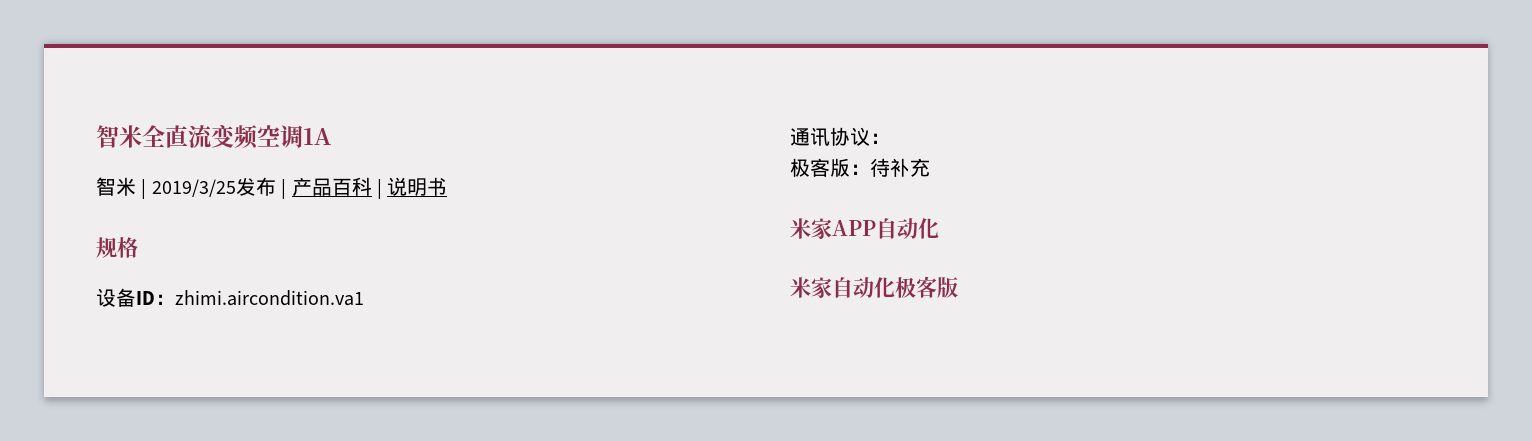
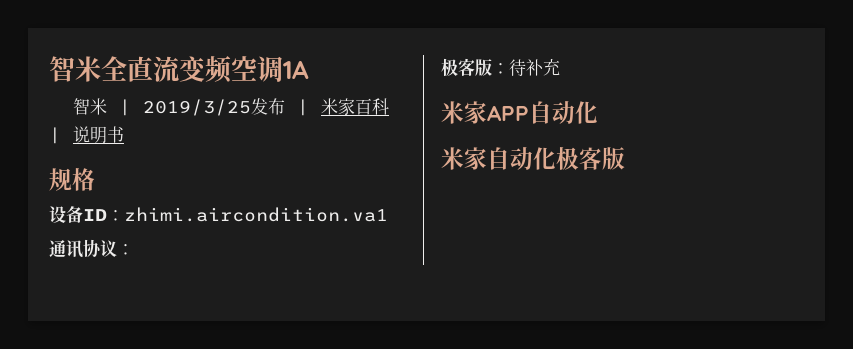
- 智米 | 2019/3/25发布 | 产品百科 | 说明书
+ 智米 | 2019/3/25发布 | 米家百科 | 说明书

